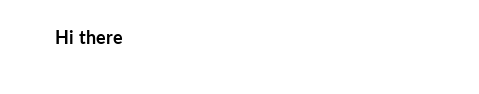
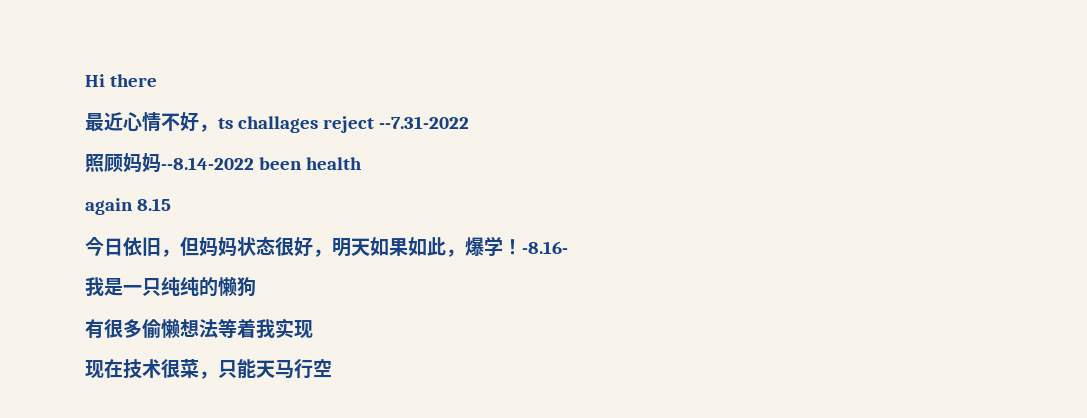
+ 最近心情不好，ts challages reject --7.31-2022
+ 照顾妈妈--8.14-2022 been health
+ again 8.15
+ 今日依旧，但妈妈状态很好，明天如果如此，爆学！-8.16-
+ 我是一只纯纯的懒狗
+ 有很多偷懒想法等着我实现
+ 现在技术很菜，只能天马行空

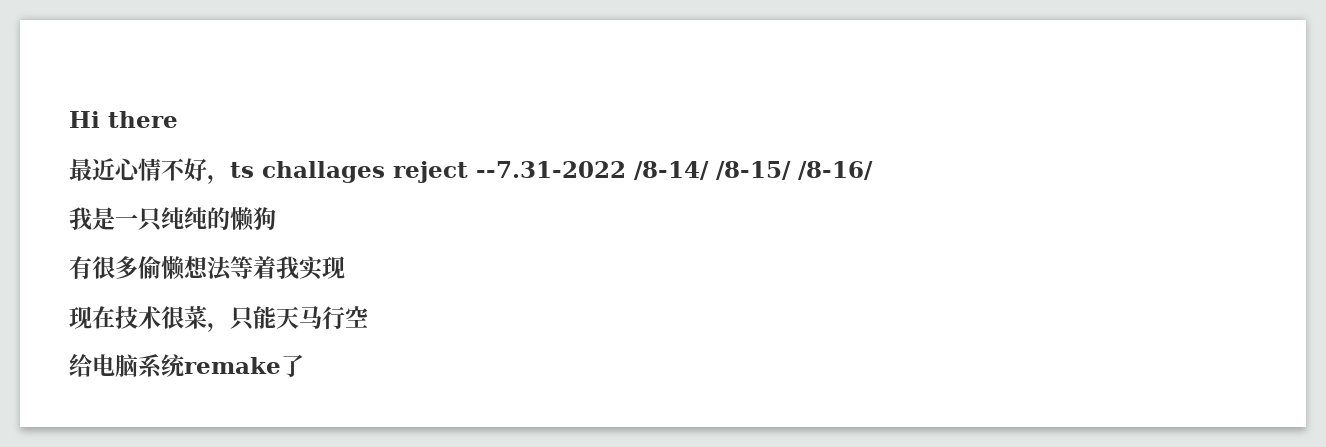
- 最近心情不好，ts challages reject --7.31-2022
- 照顾妈妈--8.14-2022 been health
- again 8.15
- 今日依旧，但妈妈状态很好，明天如果如此，爆学！-8.16-
+ 最近心情不好，ts challages reject --7.31-2022 /8-14/ /8-15/ /8-16/
+ 给电脑系统remake了

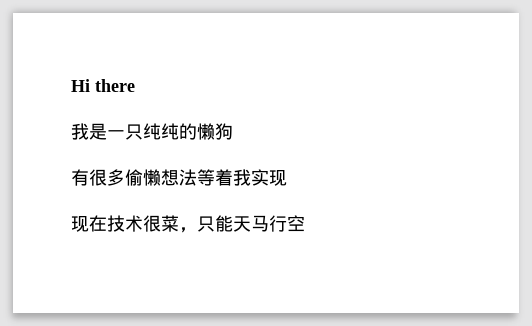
- 最近心情不好，ts challages reject --7.31-2022 /8-14/ /8-15/ /8-16/
- 给电脑系统remake了

